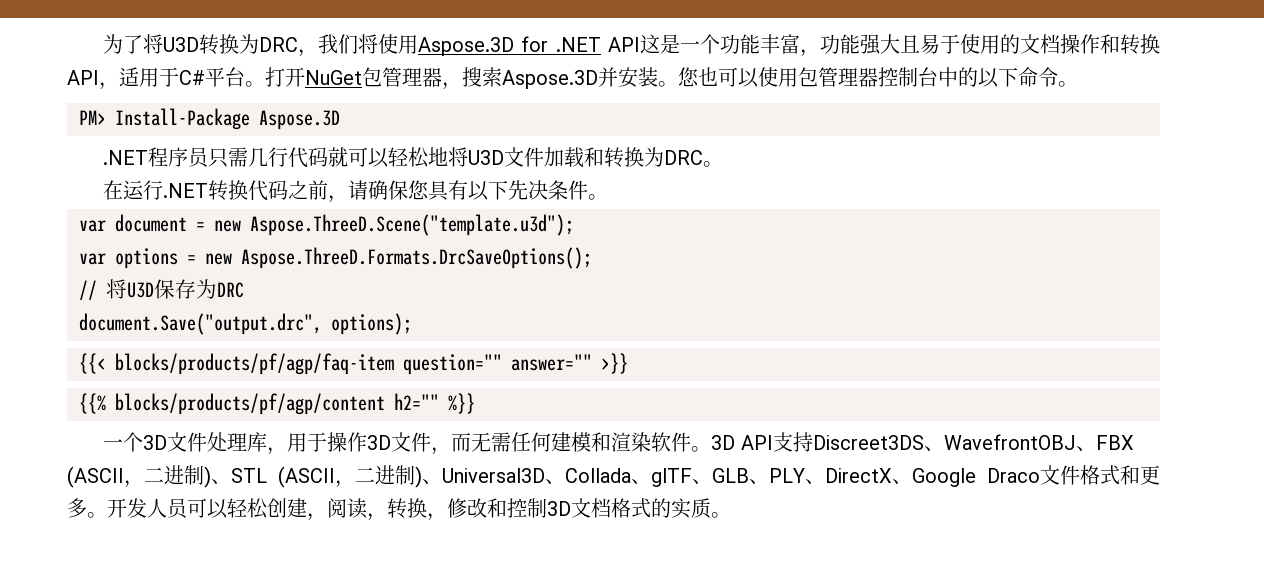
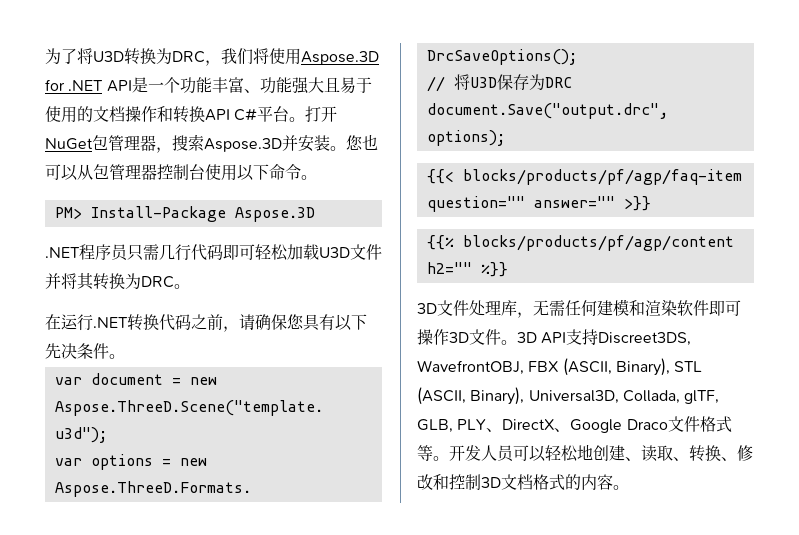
- 为了将U3D转换为DRC，我们将使用Aspose.3D for .NET API这是一个功能丰富，功能强大且易于使用的文档操作和转换API，适用于C#平台。
+ 为了将U3D转换为DRC，我们将使用Aspose.3D for .NET API是一个功能丰富、功能强大且易于使用的文档操作和转换API C#平台。
- 您也可以使用包管理器控制台中的以下命令。
+ 您也可以从包管理器控制台使用以下命令。
- .NET程序员只需几行代码就可以轻松地将U3D文件加载和转换为DRC。
+ .NET程序员只需几行代码即可轻松加载U3D文件并将其转换为DRC。
- 一个3D文件处理库，用于操作3D文件，而无需任何建模和渲染软件。3D API支持Discreet3DS、WavefrontOBJ、FBX (ASCII，二进制)、STL (ASCII，二进制)、Universal3D、Collada、glTF、GLB、PLY、DirectX、Google Draco文件格式和更多。
+ 3D文件处理库，无需任何建模和渲染软件即可操作3D文件。3D API支持Discreet3DS, WavefrontOBJ, FBX (ASCII, Binary), STL (ASCII, Binary), Universal3D, Collada, glTF, GLB, PLY、DirectX、Google Draco文件格式等。
- 开发人员可以轻松创建，阅读，转换，修改和控制3D文档格式的实质。
+ 开发人员可以轻松地创建、读取、转换、修改和控制3D文档格式的内容。

